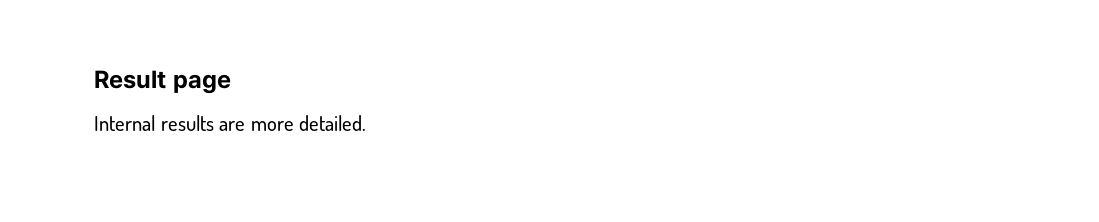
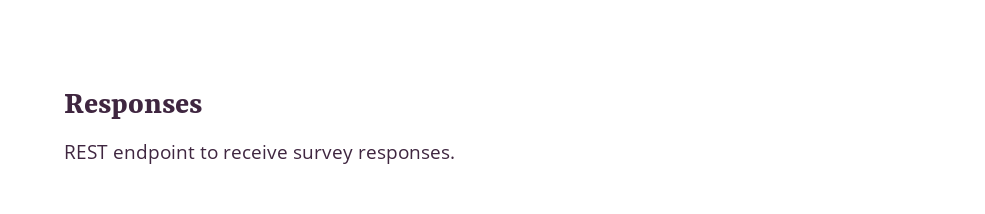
- Result page
- Internal results are more detailed.
+ Responses
+ REST endpoint to receive survey responses.

